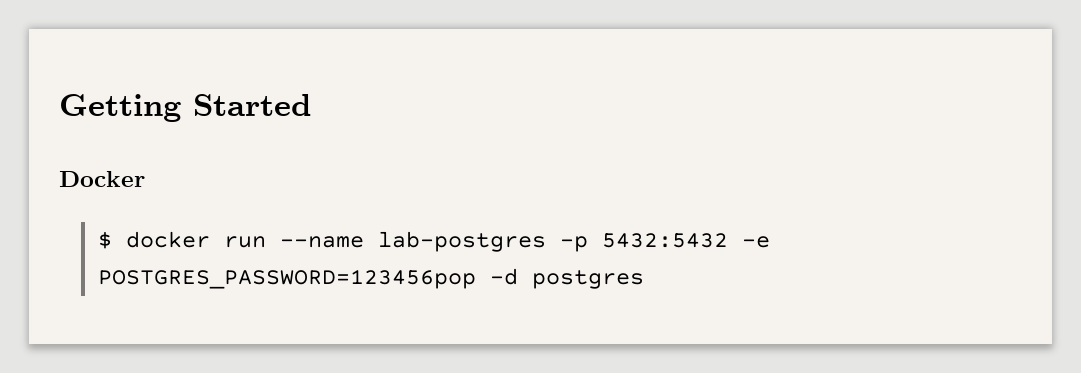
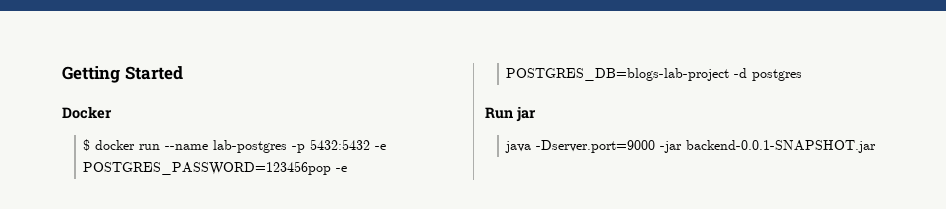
- $ docker run --name lab-postgres -p 5432:5432 -e POSTGRES_PASSWORD=123456pop -d postgres
+ $ docker run --name lab-postgres -p 5432:5432 -e POSTGRES_PASSWORD=123456pop -e POSTGRES_DB=blogs-lab-project -d postgres
+ Run jar
+ java -Dserver.port=9000 -jar backend-0.0.1-SNAPSHOT.jar

